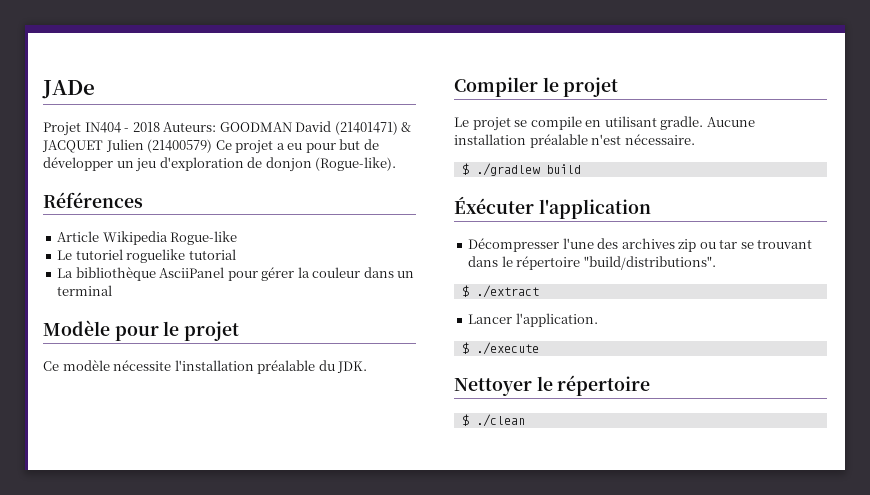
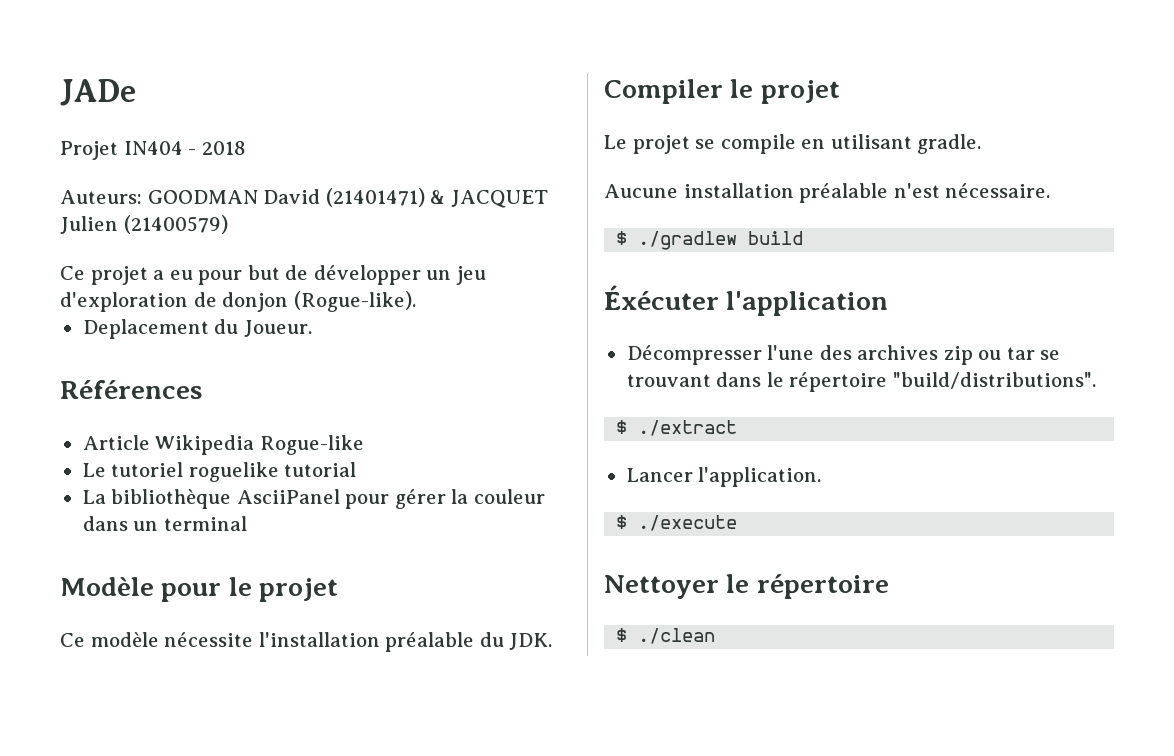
- Projet IN404 - 2018 Auteurs: GOODMAN David (21401471) & JACQUET Julien (21400579) Ce projet a eu pour but de développer un jeu d'exploration de donjon (Rogue-like).
+ Projet IN404 - 2018
+ Auteurs: GOODMAN David (21401471) & JACQUET Julien (21400579)
+ Ce projet a eu pour but de développer un jeu d'exploration de donjon (Rogue-like).
+ Deplacement du Joueur.
- Le projet se compile en utilisant gradle. Aucune installation préalable n'est nécessaire.
+ Le projet se compile en utilisant gradle.
+ Aucune installation préalable n'est nécessaire.

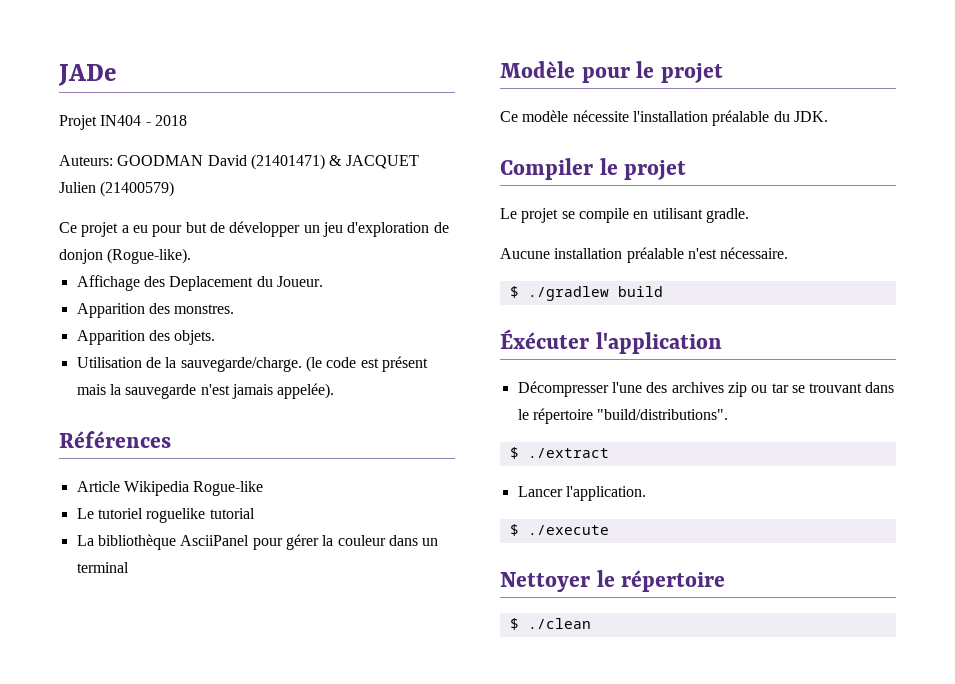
- Deplacement du Joueur.
+ Affichage des Deplacement du Joueur.
+ Apparition des monstres.
+ Apparition des objets.
+ Utilisation de la sauvegarde/charge. (le code est présent mais la sauvegarde n'est jamais appelée).

